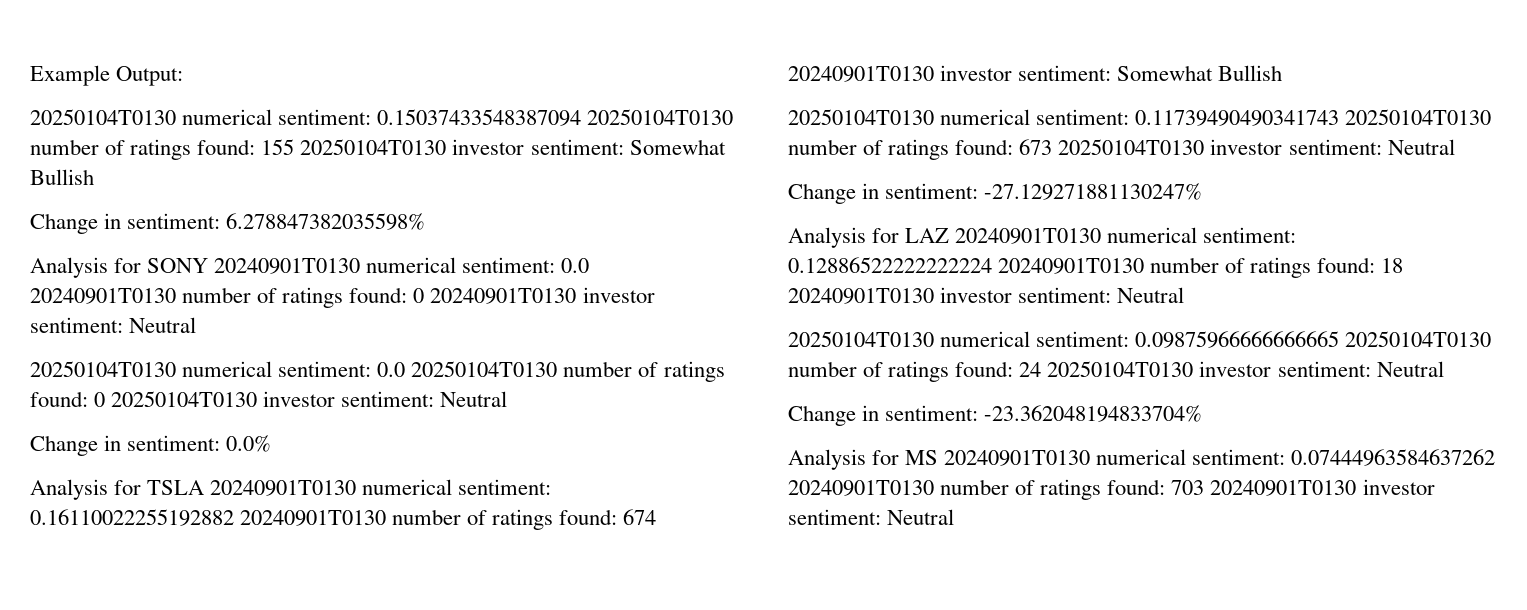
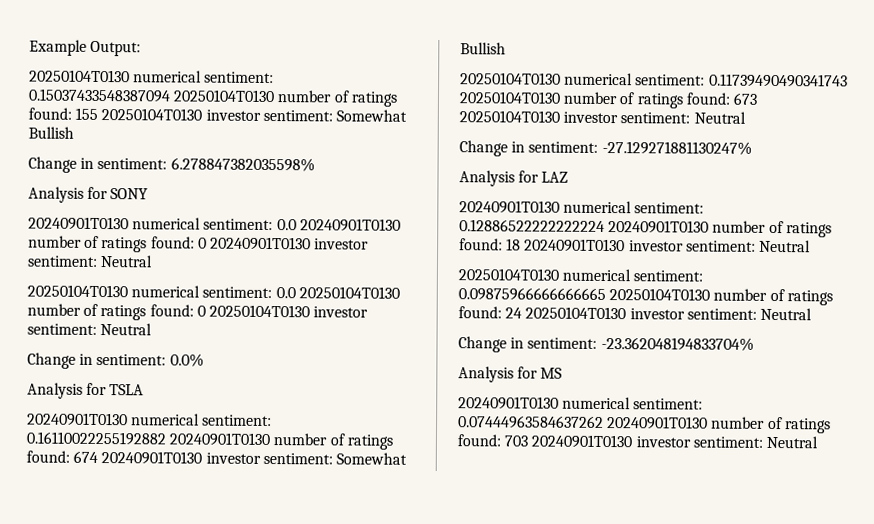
- Analysis for SONY 20240901T0130 numerical sentiment: 0.0 20240901T0130 number of ratings found: 0 20240901T0130 investor sentiment: Neutral
+ Analysis for SONY
+ 20240901T0130 numerical sentiment: 0.0 20240901T0130 number of ratings found: 0 20240901T0130 investor sentiment: Neutral
- Analysis for TSLA 20240901T0130 numerical sentiment: 0.16110022255192882 20240901T0130 number of ratings found: 674 20240901T0130 investor sentiment: Somewhat Bullish
+ Analysis for TSLA
+ 20240901T0130 numerical sentiment: 0.16110022255192882 20240901T0130 number of ratings found: 674 20240901T0130 investor sentiment: Somewhat Bullish
- Analysis for LAZ 20240901T0130 numerical sentiment: 0.12886522222222224 20240901T0130 number of ratings found: 18 20240901T0130 investor sentiment: Neutral
+ Analysis for LAZ
+ 20240901T0130 numerical sentiment: 0.12886522222222224 20240901T0130 number of ratings found: 18 20240901T0130 investor sentiment: Neutral
- Analysis for MS 20240901T0130 numerical sentiment: 0.07444963584637262 20240901T0130 number of ratings found: 703 20240901T0130 investor sentiment: Neutral
+ Analysis for MS
+ 20240901T0130 numerical sentiment: 0.07444963584637262 20240901T0130 number of ratings found: 703 20240901T0130 investor sentiment: Neutral

